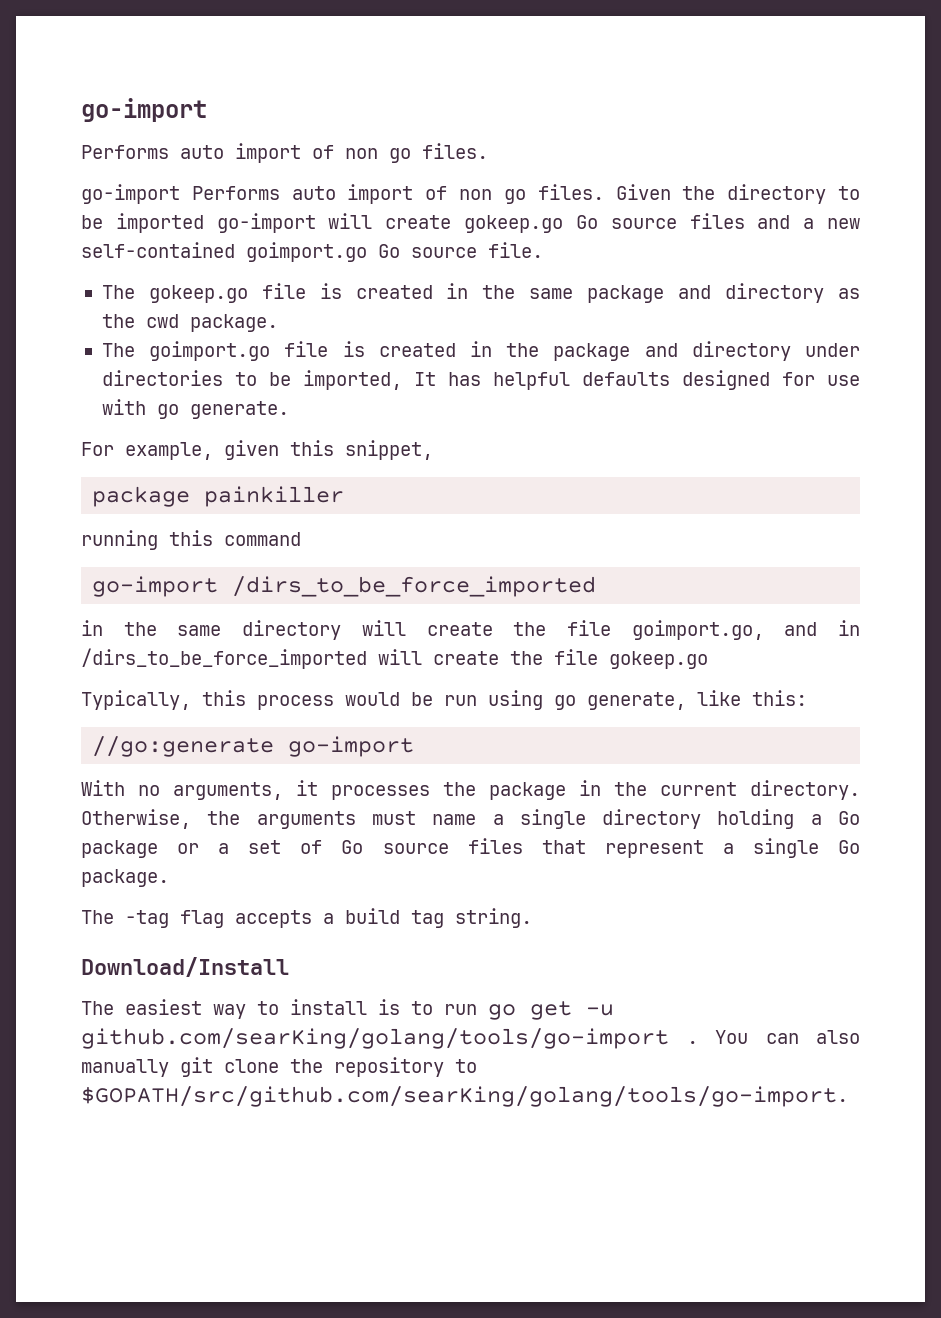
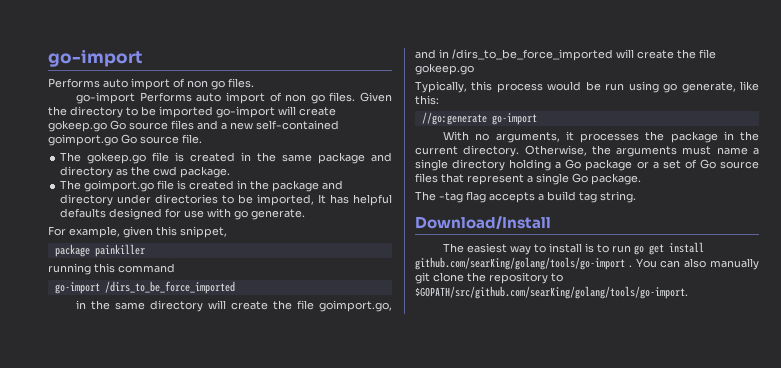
- The easiest way to install is to run go get -u github.com/searKing/golang/tools/go-import .
+ The easiest way to install is to run go get install github.com/searKing/golang/tools/go-import .

